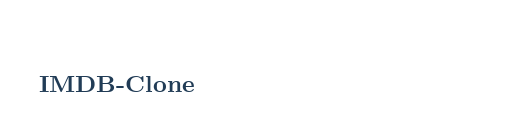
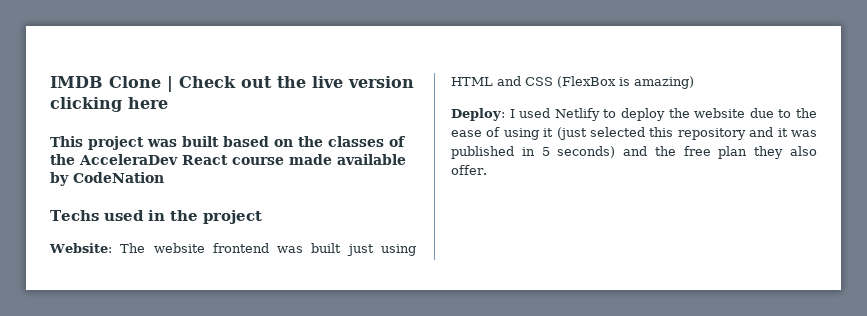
- IMDB-Clone
+ IMDB Clone | Check out the live version clicking here
+ This project was built based on the classes of the AcceleraDev React course made available by CodeNation
+ Techs used in the project
+ Website: The website frontend was built just using HTML and CSS (FlexBox is amazing)
+ Deploy: I used Netlify to deploy the website due to the ease of using it (just selected this repository and it was published in 5 seconds) and the free plan they also offer.

